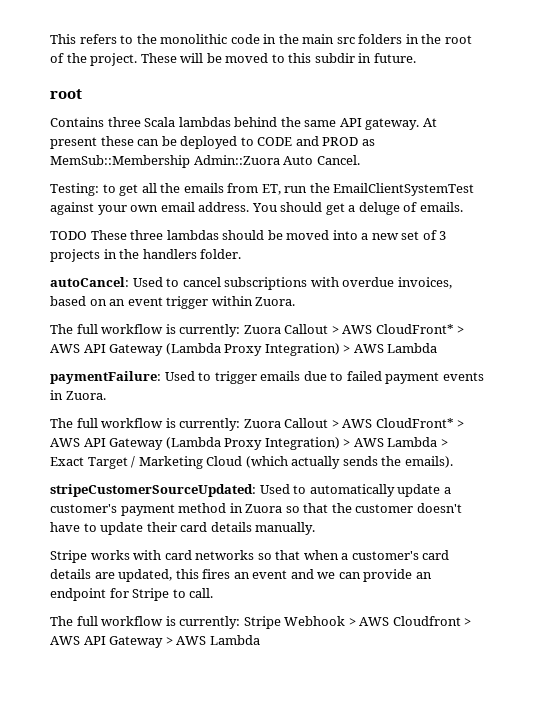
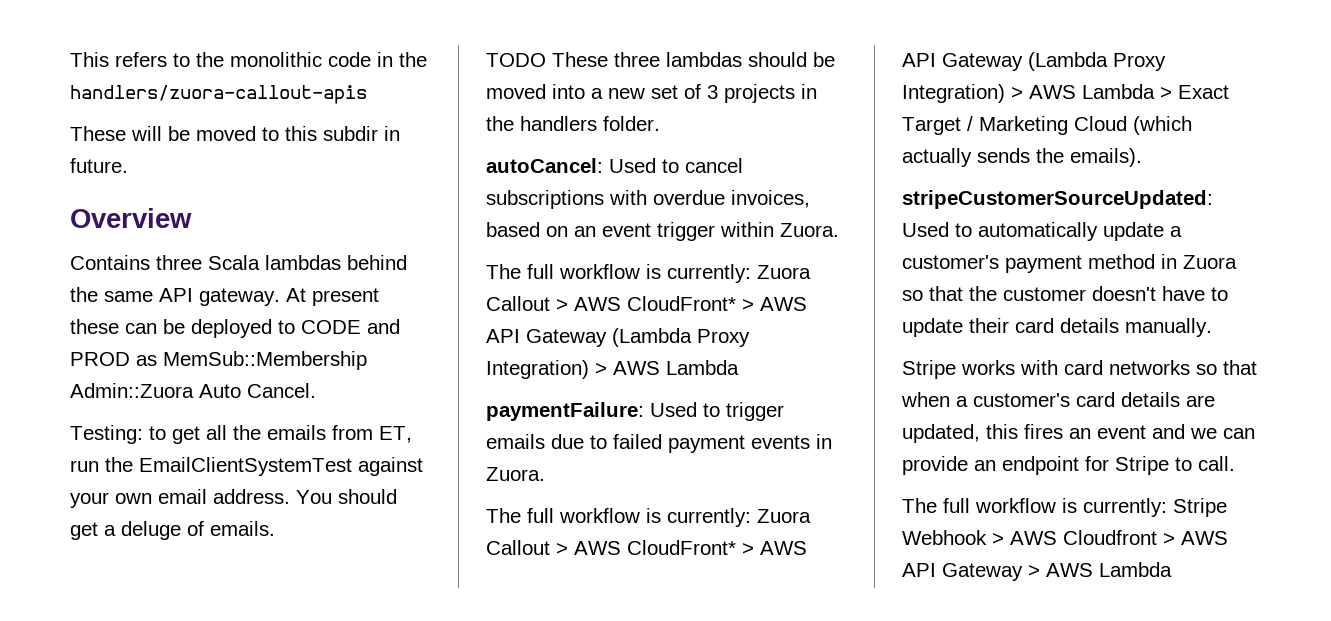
- This refers to the monolithic code in the main src folders in the root of the project. These will be moved to this subdir in future.
- root
+ This refers to the monolithic code in the handlers/zuora-callout-apis
+ These will be moved to this subdir in future.
+ Overview

